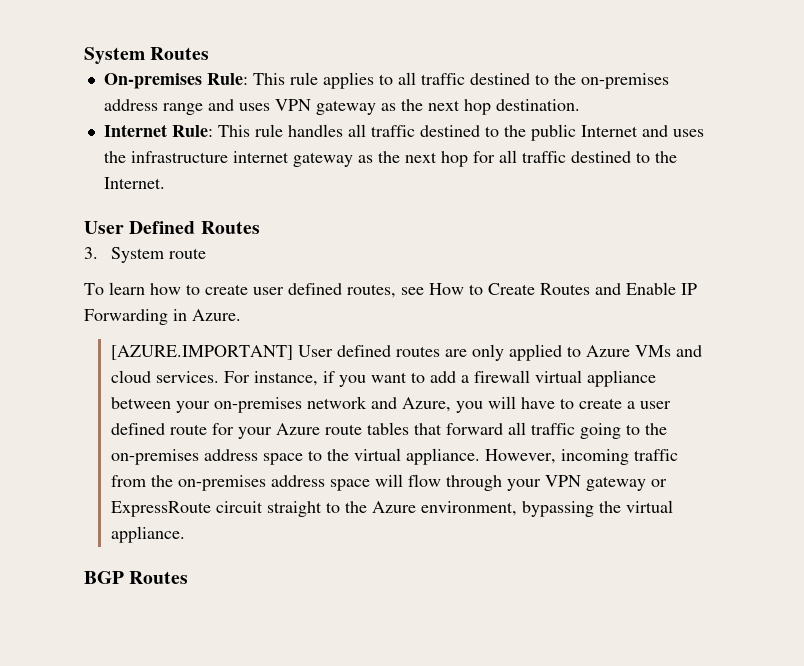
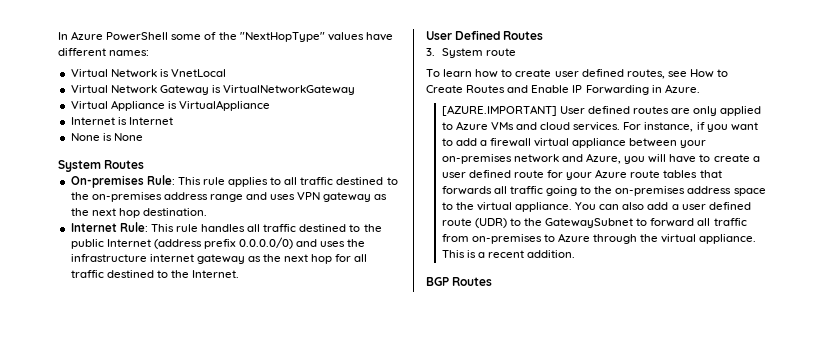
+ In Azure PowerShell some of the "NextHopType" values have different names:
+ Virtual Network is VnetLocal
+ Virtual Network Gateway is VirtualNetworkGateway
+ Virtual Appliance is VirtualAppliance
+ Internet is Internet
+ None is None
- Internet Rule: This rule handles all traffic destined to the public Internet and uses the infrastructure internet gateway as the next hop for all traffic destined to the Internet.
+ Internet Rule: This rule handles all traffic destined to the public Internet (address prefix 0.0.0.0/0) and uses the infrastructure internet gateway as the next hop for all traffic destined to the Internet.
- For instance, if you want to add a firewall virtual appliance between your on-premises network and Azure, you will have to create a user defined route for your Azure route tables that forward all traffic going to the on-premises address space to the virtual appliance.
+ For instance, if you want to add a firewall virtual appliance between your on-premises network and Azure, you will have to create a user defined route for your Azure route tables that forwards all traffic going to the on-premises address space to the virtual appliance.
- However, incoming traffic from the on-premises address space will flow through your VPN gateway or ExpressRoute circuit straight to the Azure environment, bypassing the virtual appliance.
+ You can also add a user defined route (UDR) to the GatewaySubnet to forward all traffic from on-premises to Azure through the virtual appliance. This is a recent addition.

